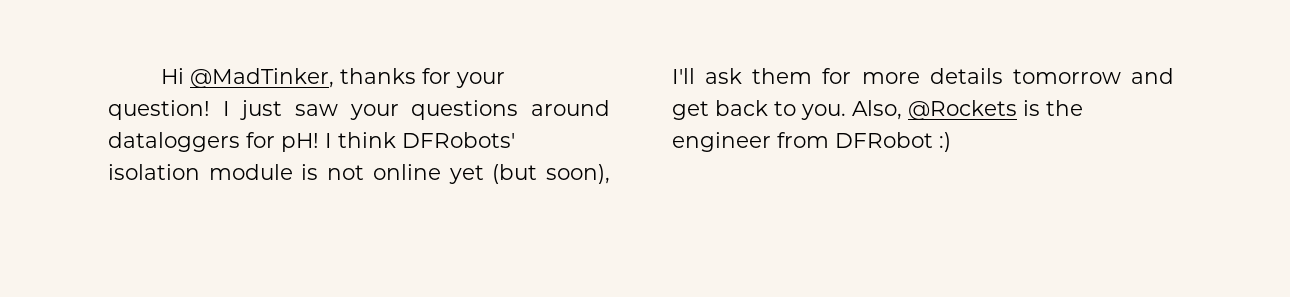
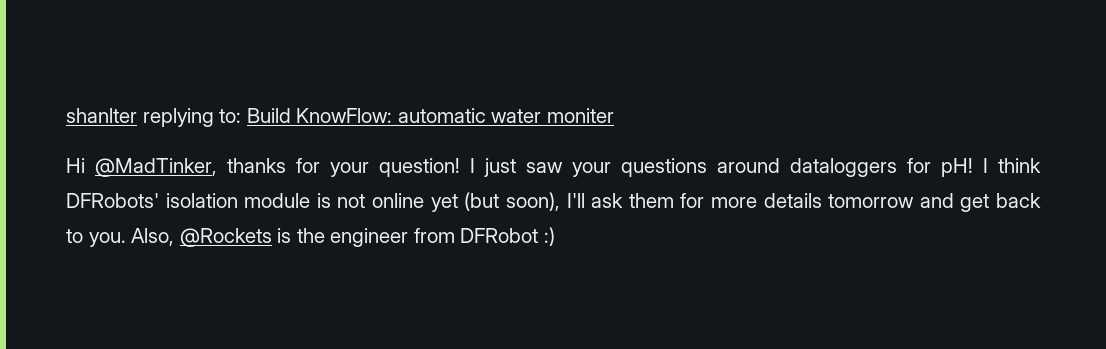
+ shanlter replying to: Build KnowFlow: automatic water moniter

